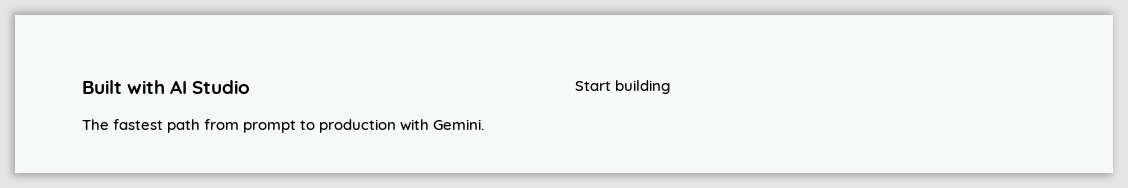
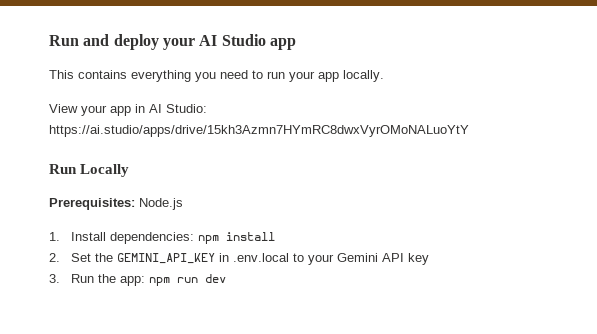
- Built with AI Studio
- The fastest path from prompt to production with Gemini.
- Start building
+ Run and deploy your AI Studio app
+ This contains everything you need to run your app locally.
+ View your app in AI Studio: https://ai.studio/apps/drive/15kh3Azmn7HYmRC8dwxVyrOMoNALuoYtY
+ Run Locally
+ Prerequisites: Node.js
+ 1. Install dependencies: npm install
+ 2. Set the GEMINI_API_KEY in .env.local to your Gemini API key
+ 3. Run the app: npm run dev

